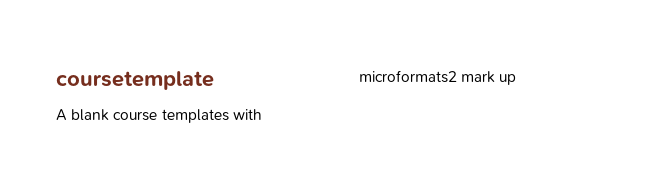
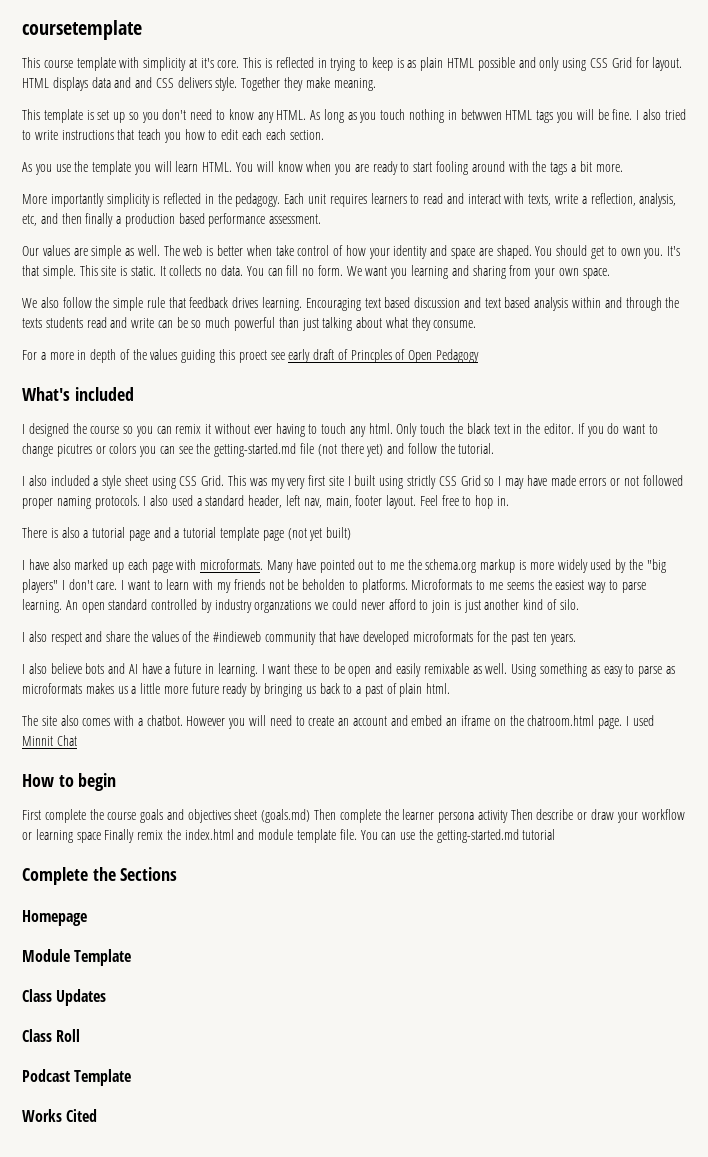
- A blank course templates with microformats2 mark up
+ This course template with simplicity at it's core. This is reflected in trying to keep is as plain HTML possible and only using CSS Grid for layout. HTML displays data and and CSS delivers style. Together they make meaning.
+ This template is set up so you don't need to know any HTML. As long as you touch nothing in betwwen HTML tags you will be fine. I also tried to write instructions that teach you how to edit each each section.
+ As you use the template you will learn HTML. You will know when you are ready to start fooling around with the tags a bit more.
+ More importantly simplicity is reflected in the pedagogy. Each unit requires learners to read and interact with texts, write a reflection, analysis, etc, and then finally a production based performance assessment.
+ Our values are simple as well. The web is better when take control of how your identity and space are shaped. You should get to own you. It's that simple. This site is static. It collects no data. You can fill no form. We want you learning and sharing from your own space.
+ We also follow the simple rule that feedback drives learning. Encouraging text based discussion and text based analysis within and through the texts students read and write can be so much powerful than just talking about what they consume.
+ For a more in depth of the values guiding this proect see early draft of Princples of Open Pedagogy
+ What's included
+ I designed the course so you can remix it without ever having to touch any html. Only touch the black text in the editor. If you do want to change picutres or colors you can see the getting-started.md file (not there yet) and follow the tutorial.
+ I also included a style sheet using CSS Grid. This was my very first site I built using strictly CSS Grid so I may have made errors or not followed proper naming protocols. I also used a standard header, left nav, main, footer layout. Feel free to hop in.
+ There is also a tutorial page and a tutorial template page (not yet built)
+ I have also marked up each page with microformats. Many have pointed out to me the schema.org markup is more widely used by the "big players" I don't care. I want to learn with my friends not be beholden to platforms. Microformats to me seems the easiest way to parse learning. An open standard controlled by industry organzations we could never afford to join is just another kind of silo.
+ I also respect and share the values of the #indieweb community that have developed microformats for the past ten years.
+ I also believe bots and AI have a future in learning. I want these to be open and easily remixable as well. Using something as easy to parse as microformats makes us a little more future ready by bringing us back to a past of plain html.
+ The site also comes with a chatbot. However you will need to create an account and embed an iframe on the chatroom.html page. I used Minnit Chat
+ How to begin
+ First complete the course goals and objectives sheet (goals.md) Then complete the learner persona activity Then describe or draw your workflow or learning space Finally remix the index.html and module template file. You can use the getting-started.md tutorial
+ Complete the Sections
+ Homepage
+ Module Template
+ Class Updates
+ Class Roll
+ Podcast Template
+ Works Cited

